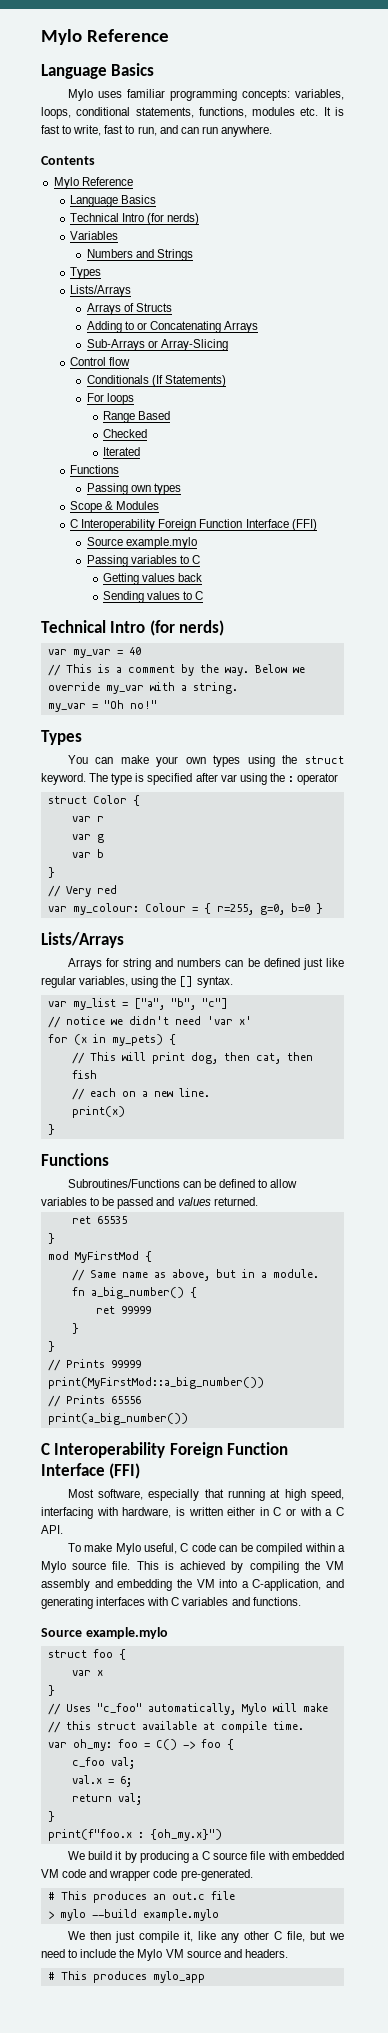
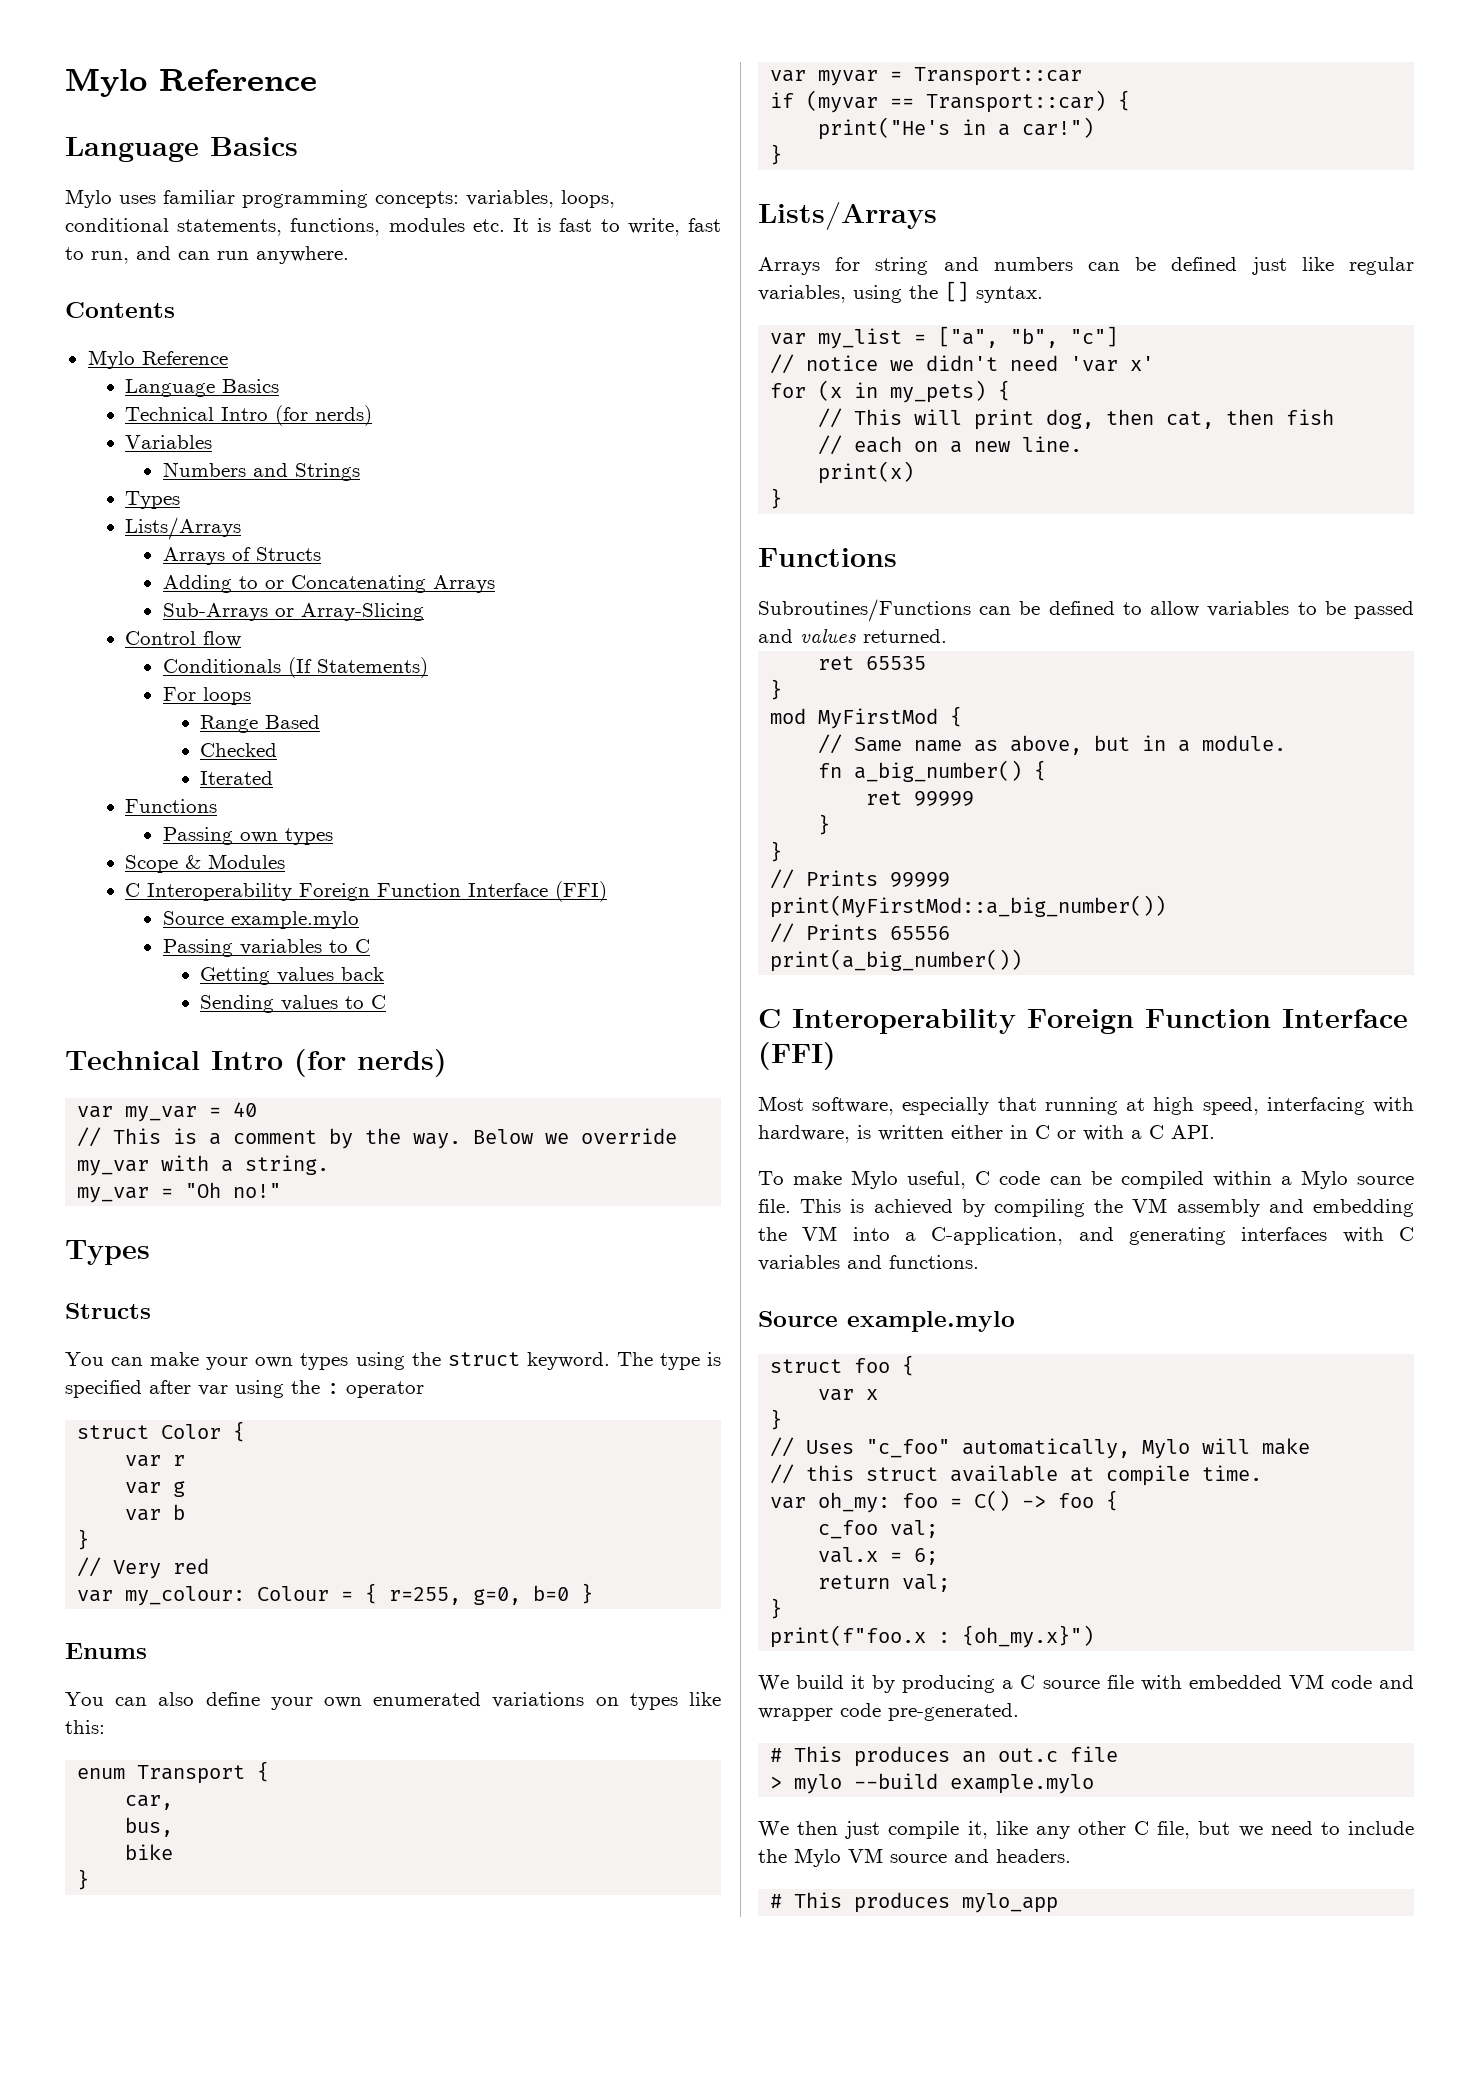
  my_var = "Oh no!"
  Types
+ Structs
+ Enums
+ You can also define your own enumerated variations on types like this:
+ enum Transport {
+ car,
+ bus,
+ bike
+ }
+ var myvar = Transport::car
+ if (myvar == Transport::car) {
+ print("He's in a car!")
+ }

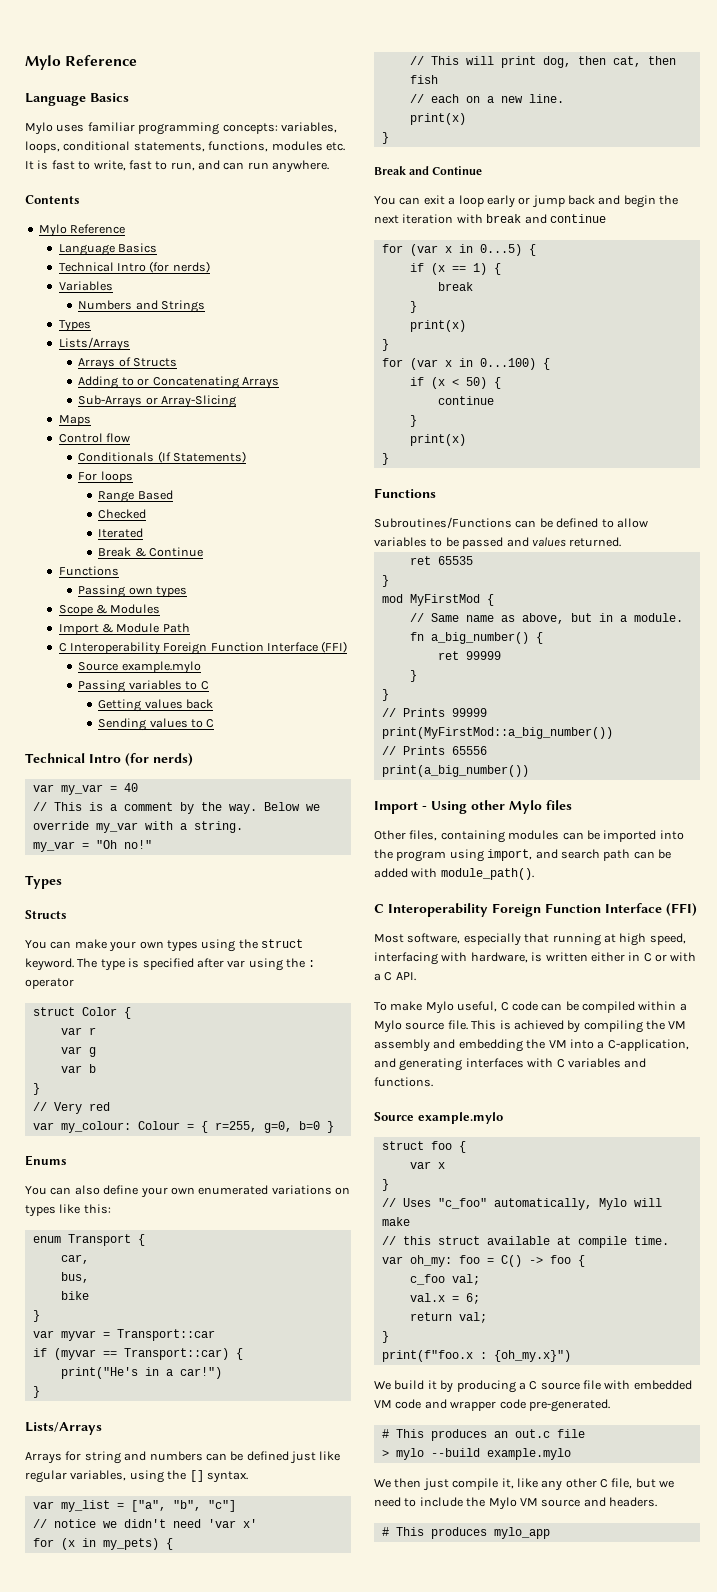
+ Maps
+ Break & Continue
+ Import & Module Path
+ Break and Continue
+ You can exit a loop early or jump back and begin the next iteration with break and continue
+ for (var x in 0...5) {
+ if (x == 1) {
+ break
+ }
+ print(x)
+ }
+ for (var x in 0...100) {
+ if (x < 50) {
+ continue
+ }
+ print(x)
+ }
+ Import - Using other Mylo files
+ Other files, containing modules can be imported into the program using import, and search path can be added with module_path().

